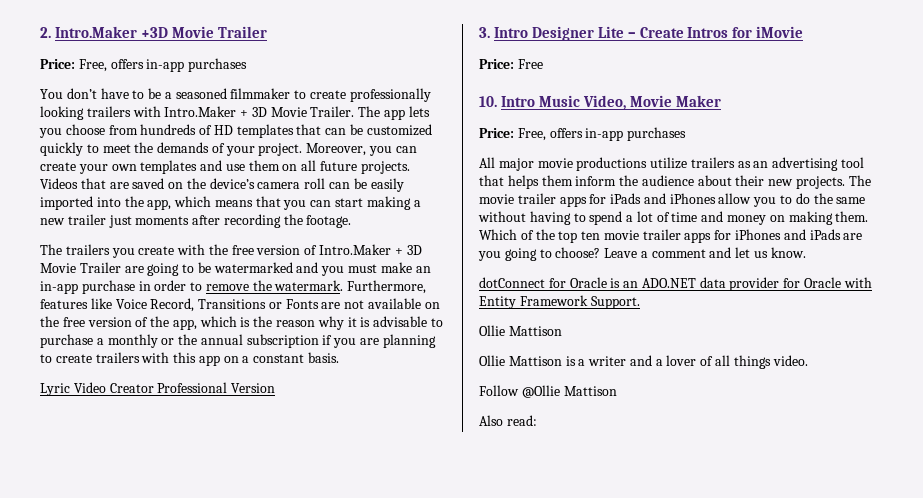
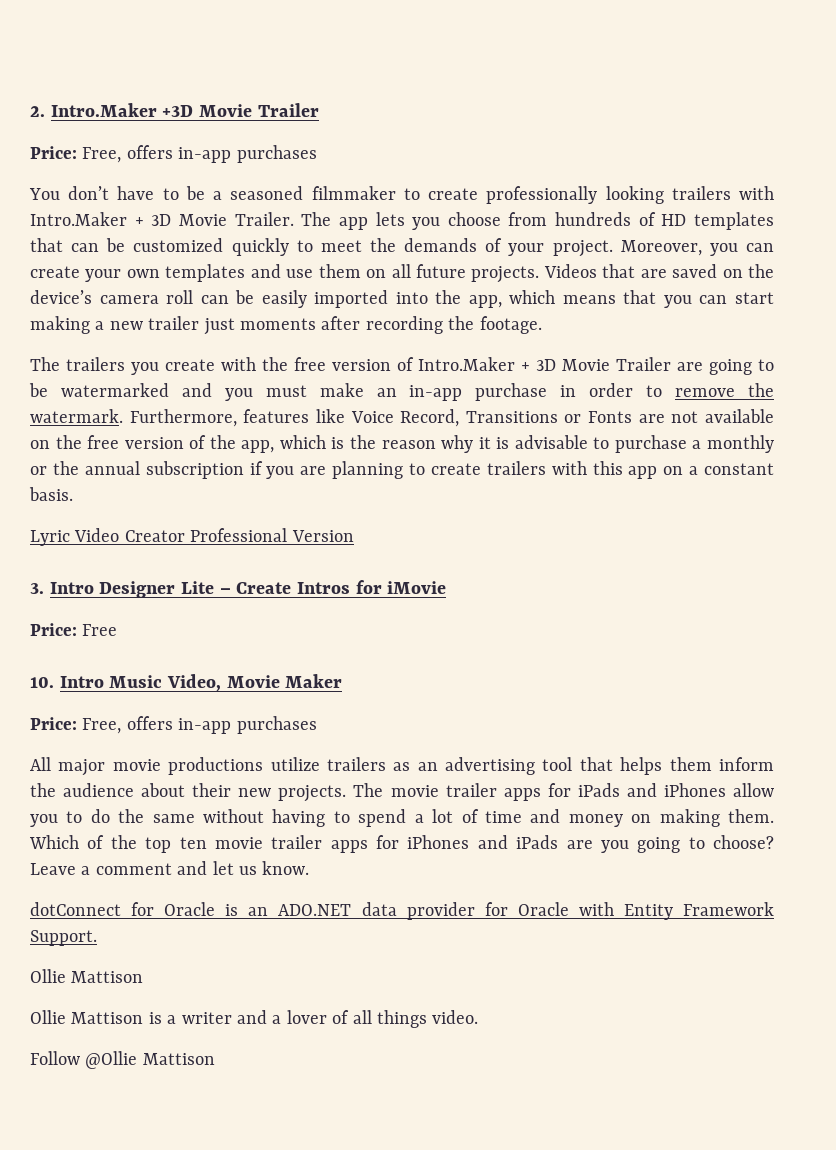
- Also read:

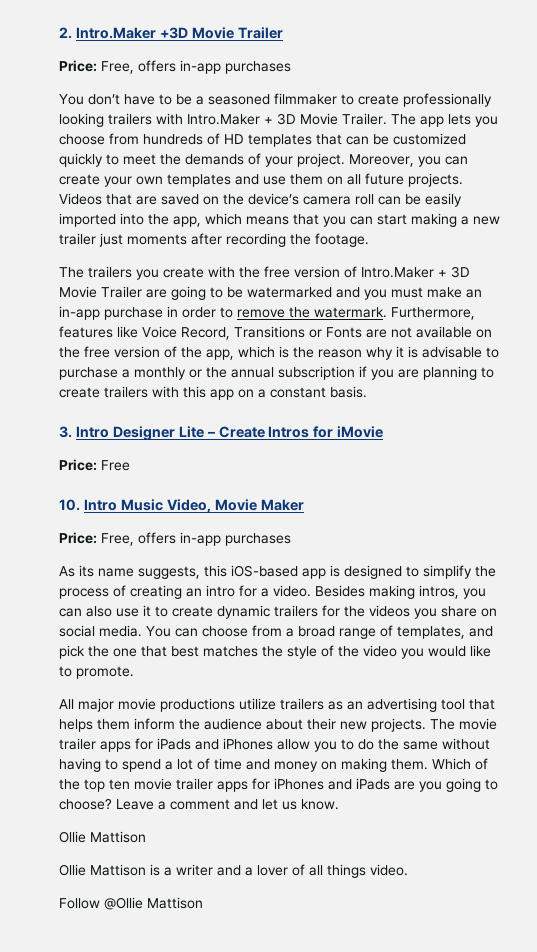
- Lyric Video Creator Professional Version
+ As its name suggests, this iOS-based app is designed to simplify the process of creating an intro for a video. Besides making intros, you can also use it to create dynamic trailers for the videos you share on social media. You can choose from a broad range of templates, and pick the one that best matches the style of the video you would like to promote.
- dotConnect for Oracle is an ADO.NET data provider for Oracle with Entity Framework Support.

